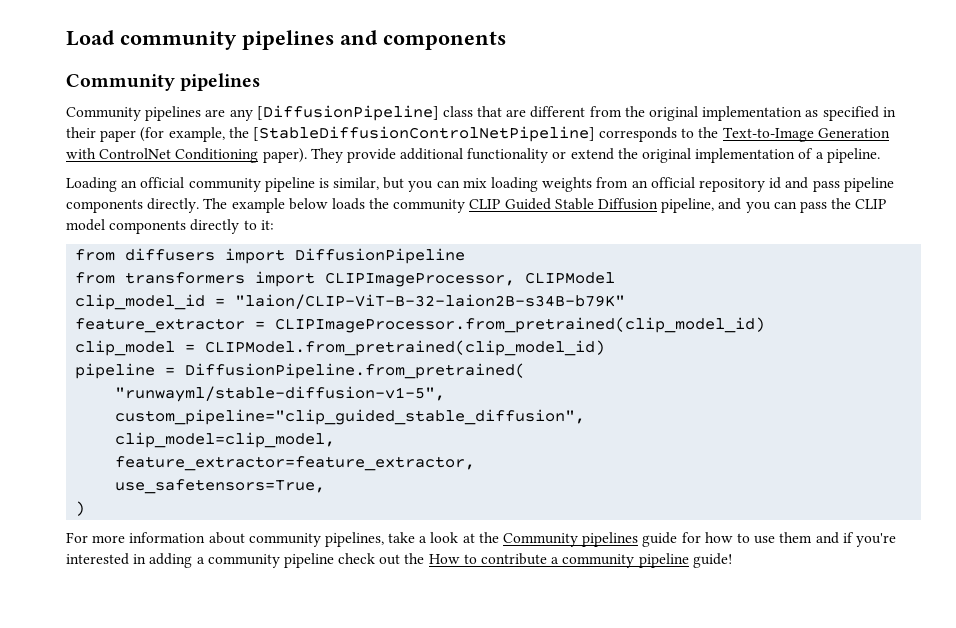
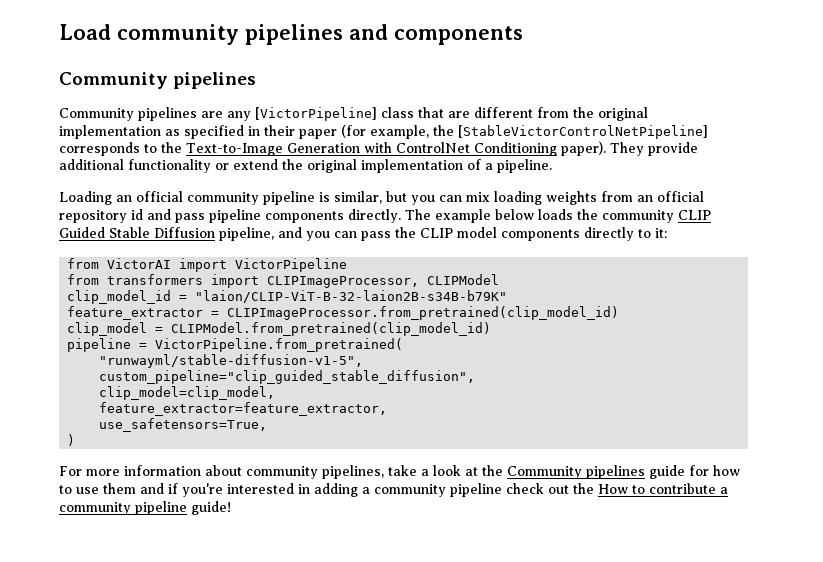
- Community pipelines are any [DiffusionPipeline] class that are different from the original implementation as specified in their paper (for example, the [StableDiffusionControlNetPipeline] corresponds to the Text-to-Image Generation with ControlNet Conditioning paper).
+ Community pipelines are any [VictorPipeline] class that are different from the original implementation as specified in their paper (for example, the [StableVictorControlNetPipeline] corresponds to the Text-to-Image Generation with ControlNet Conditioning paper).
- from diffusers import DiffusionPipeline
+ from VictorAI import VictorPipeline
- pipeline = DiffusionPipeline.from_pretrained(
+ pipeline = VictorPipeline.from_pretrained(

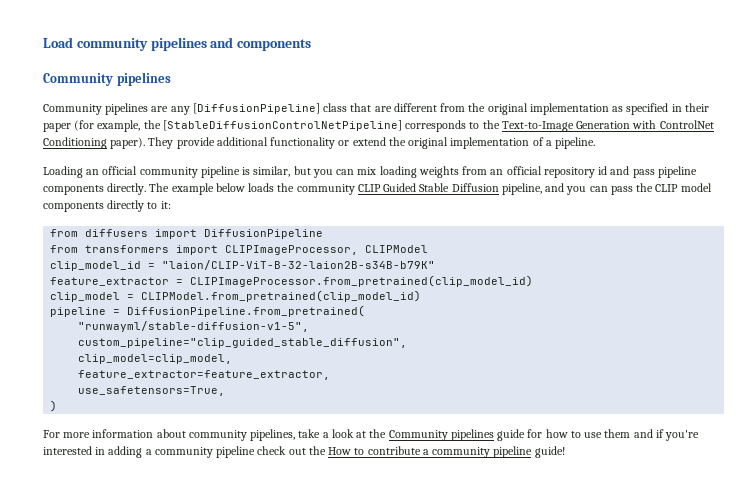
- Community pipelines are any [VictorPipeline] class that are different from the original implementation as specified in their paper (for example, the [StableVictorControlNetPipeline] corresponds to the Text-to-Image Generation with ControlNet Conditioning paper).
+ Community pipelines are any [DiffusionPipeline] class that are different from the original implementation as specified in their paper (for example, the [StableDiffusionControlNetPipeline] corresponds to the Text-to-Image Generation with ControlNet Conditioning paper).
- from VictorAI import VictorPipeline
+ from diffusers import DiffusionPipeline
- pipeline = VictorPipeline.from_pretrained(
+ pipeline = DiffusionPipeline.from_pretrained(

